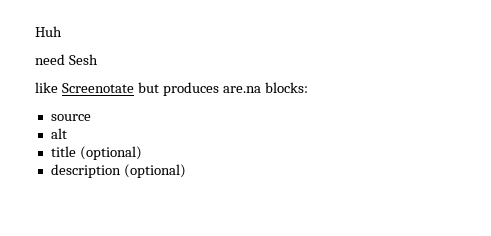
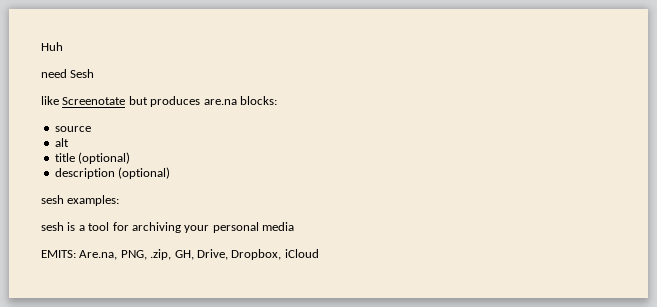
+ sesh examples:
+ sesh is a tool for archiving your personal media
+ EMITS: Are.na, PNG, .zip, GH, Drive, Dropbox, iCloud

